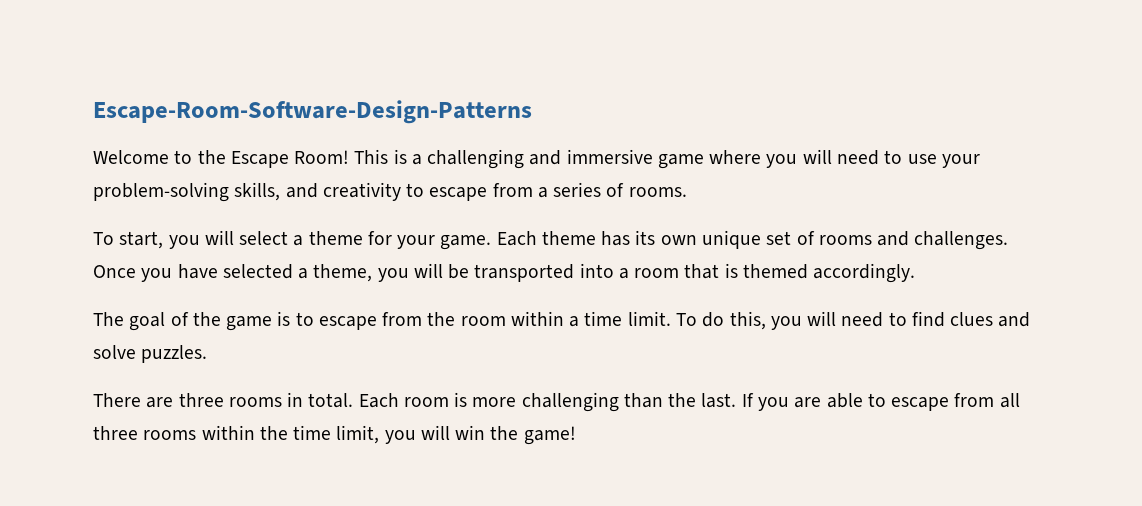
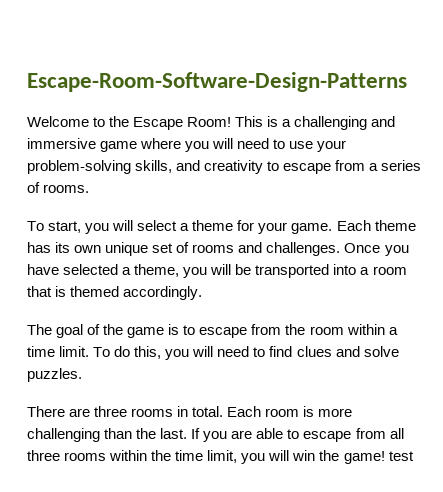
- If you are able to escape from all three rooms within the time limit, you will win the game!
+ If you are able to escape from all three rooms within the time limit, you will win the game! test

